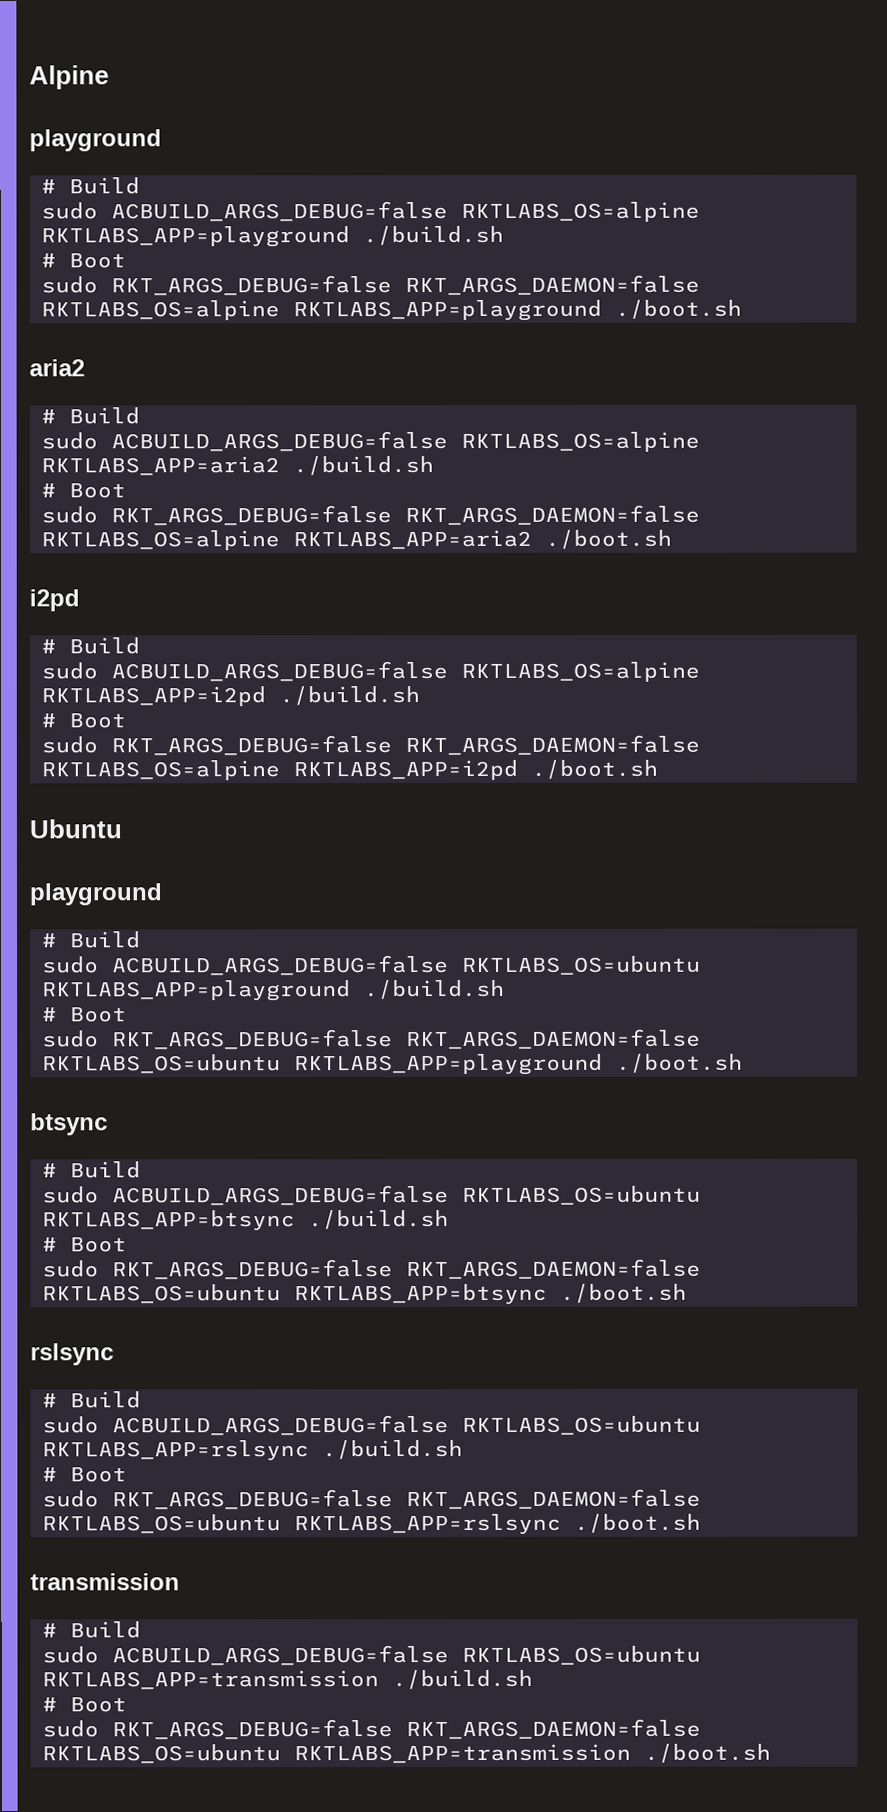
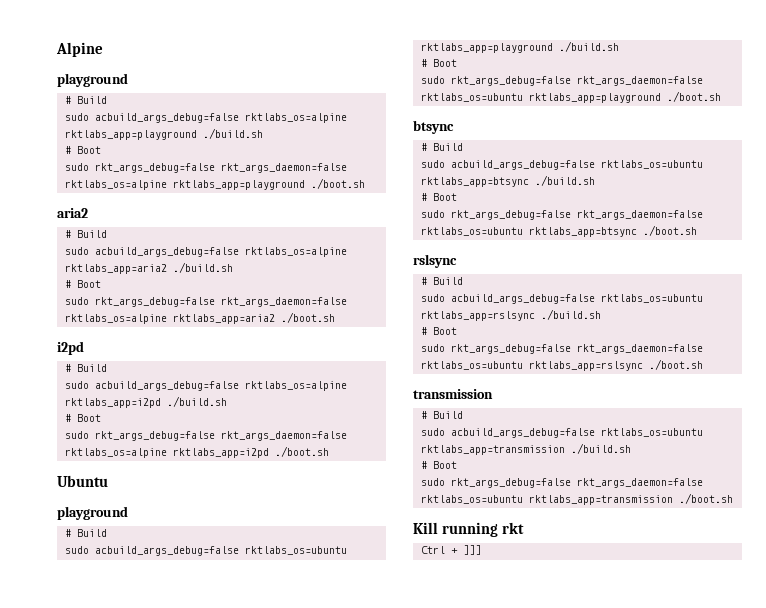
- sudo ACBUILD_ARGS_DEBUG=false RKTLABS_OS=alpine RKTLABS_APP=playground ./build.sh
+ sudo acbuild_args_debug=false rktlabs_os=alpine rktlabs_app=playground ./build.sh
  # Boot
- sudo RKT_ARGS_DEBUG=false RKT_ARGS_DAEMON=false RKTLABS_OS=alpine RKTLABS_APP=playground ./boot.sh
+ sudo rkt_args_debug=false rkt_args_daemon=false rktlabs_os=alpine rktlabs_app=playground ./boot.sh
- sudo ACBUILD_ARGS_DEBUG=false RKTLABS_OS=alpine RKTLABS_APP=aria2 ./build.sh
+ sudo acbuild_args_debug=false rktlabs_os=alpine rktlabs_app=aria2 ./build.sh
  # Boot
- sudo RKT_ARGS_DEBUG=false RKT_ARGS_DAEMON=false RKTLABS_OS=alpine RKTLABS_APP=aria2 ./boot.sh
+ sudo rkt_args_debug=false rkt_args_daemon=false rktlabs_os=alpine rktlabs_app=aria2 ./boot.sh
- sudo ACBUILD_ARGS_DEBUG=false RKTLABS_OS=alpine RKTLABS_APP=i2pd ./build.sh
+ sudo acbuild_args_debug=false rktlabs_os=alpine rktlabs_app=i2pd ./build.sh
  # Boot
- sudo RKT_ARGS_DEBUG=false RKT_ARGS_DAEMON=false RKTLABS_OS=alpine RKTLABS_APP=i2pd ./boot.sh
+ sudo rkt_args_debug=false rkt_args_daemon=false rktlabs_os=alpine rktlabs_app=i2pd ./boot.sh
- sudo ACBUILD_ARGS_DEBUG=false RKTLABS_OS=ubuntu RKTLABS_APP=playground ./build.sh
+ sudo acbuild_args_debug=false rktlabs_os=ubuntu rktlabs_app=playground ./build.sh
  # Boot
- sudo RKT_ARGS_DEBUG=false RKT_ARGS_DAEMON=false RKTLABS_OS=ubuntu RKTLABS_APP=playground ./boot.sh
+ sudo rkt_args_debug=false rkt_args_daemon=false rktlabs_os=ubuntu rktlabs_app=playground ./boot.sh
- sudo ACBUILD_ARGS_DEBUG=false RKTLABS_OS=ubuntu RKTLABS_APP=btsync ./build.sh
+ sudo acbuild_args_debug=false rktlabs_os=ubuntu rktlabs_app=btsync ./build.sh
  # Boot
- sudo RKT_ARGS_DEBUG=false RKT_ARGS_DAEMON=false RKTLABS_OS=ubuntu RKTLABS_APP=btsync ./boot.sh
+ sudo rkt_args_debug=false rkt_args_daemon=false rktlabs_os=ubuntu rktlabs_app=btsync ./boot.sh
- sudo ACBUILD_ARGS_DEBUG=false RKTLABS_OS=ubuntu RKTLABS_APP=rslsync ./build.sh
+ sudo acbuild_args_debug=false rktlabs_os=ubuntu rktlabs_app=rslsync ./build.sh
  # Boot
- sudo RKT_ARGS_DEBUG=false RKT_ARGS_DAEMON=false RKTLABS_OS=ubuntu RKTLABS_APP=rslsync ./boot.sh
+ sudo rkt_args_debug=false rkt_args_daemon=false rktlabs_os=ubuntu rktlabs_app=rslsync ./boot.sh
- sudo ACBUILD_ARGS_DEBUG=false RKTLABS_OS=ubuntu RKTLABS_APP=transmission ./build.sh
+ sudo acbuild_args_debug=false rktlabs_os=ubuntu rktlabs_app=transmission ./build.sh
  # Boot
- sudo RKT_ARGS_DEBUG=false RKT_ARGS_DAEMON=false RKTLABS_OS=ubuntu RKTLABS_APP=transmission ./boot.sh
+ sudo rkt_args_debug=false rkt_args_daemon=false rktlabs_os=ubuntu rktlabs_app=transmission ./boot.sh
+ Kill running rkt
+ Ctrl + ]]]

